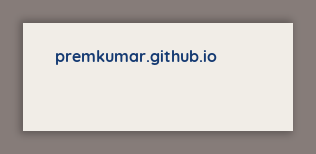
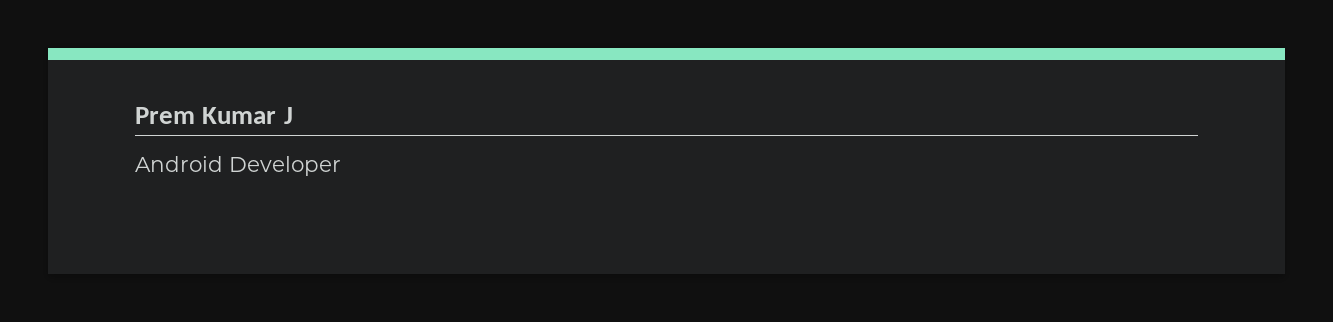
- premkumar.github.io
+ Prem Kumar J
+ Android Developer

